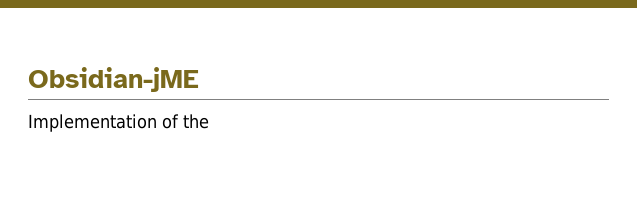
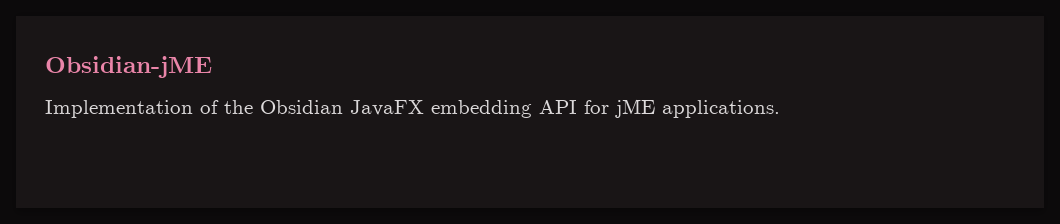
- Implementation of the
+ Implementation of the Obsidian JavaFX embedding API for jME applications.

